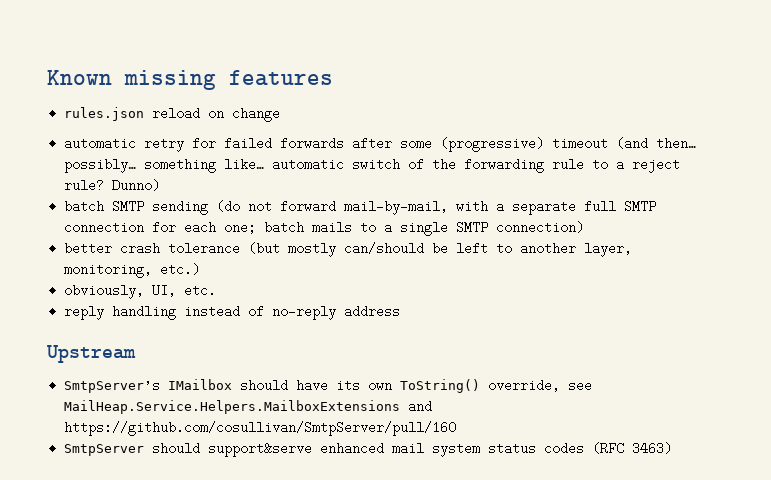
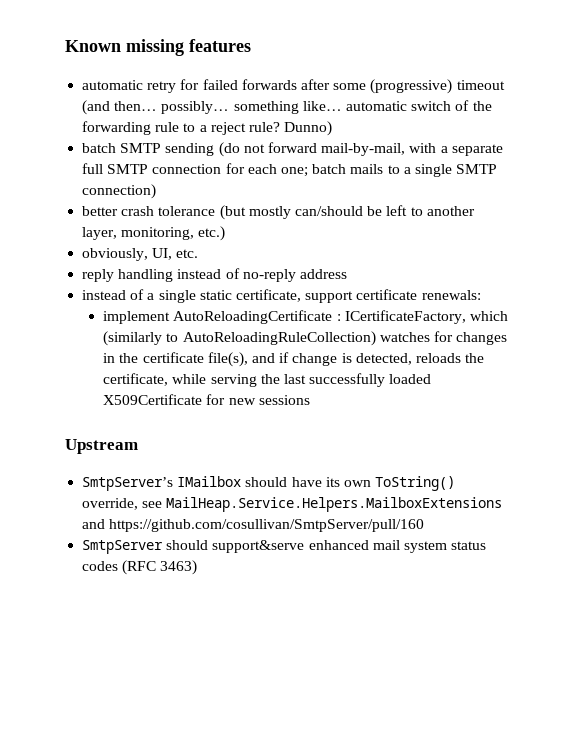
- rules.json reload on change
+ instead of a single static certificate, support certificate renewals:
+ implement AutoReloadingCertificate : ICertificateFactory, which (similarly to AutoReloadingRuleCollection) watches for changes in the certificate file(s), and if change is detected, reloads the certificate, while serving the last successfully loaded X509Certificate for new sessions

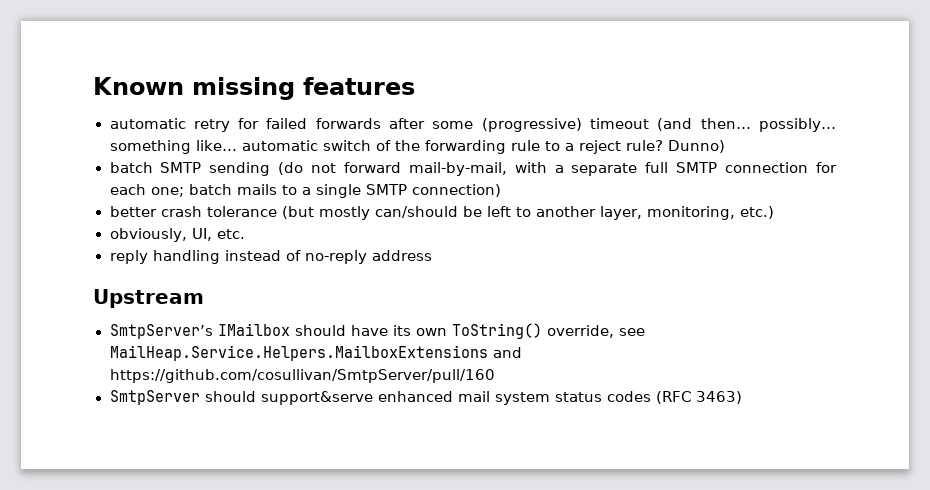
- instead of a single static certificate, support certificate renewals:
- implement AutoReloadingCertificate : ICertificateFactory, which (similarly to AutoReloadingRuleCollection) watches for changes in the certificate file(s), and if change is detected, reloads the certificate, while serving the last successfully loaded X509Certificate for new sessions

